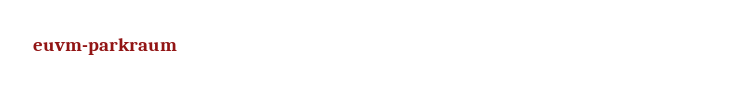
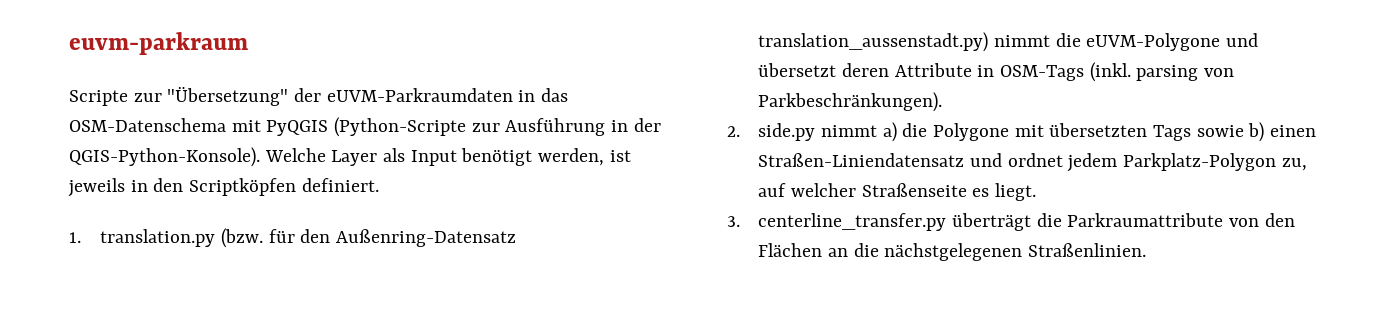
+ Scripte zur "Übersetzung" der eUVM-Parkraumdaten in das OSM-Datenschema mit PyQGIS (Python-Scripte zur Ausführung in der QGIS-Python-Konsole). Welche Layer als Input benötigt werden, ist jeweils in den Scriptköpfen definiert.
+ 1. translation.py (bzw. für den Außenring-Datensatz translation_aussenstadt.py) nimmt die eUVM-Polygone und übersetzt deren Attribute in OSM-Tags (inkl. parsing von Parkbeschränkungen).
+ 2. side.py nimmt a) die Polygone mit übersetzten Tags sowie b) einen Straßen-Liniendatensatz und ordnet jedem Parkplatz-Polygon zu, auf welcher Straßenseite es liegt.
+ 3. centerline_transfer.py überträgt die Parkraumattribute von den Flächen an die nächstgelegenen Straßenlinien.

